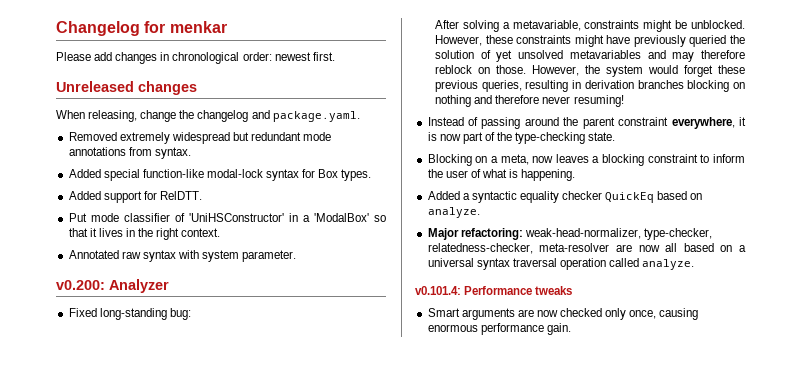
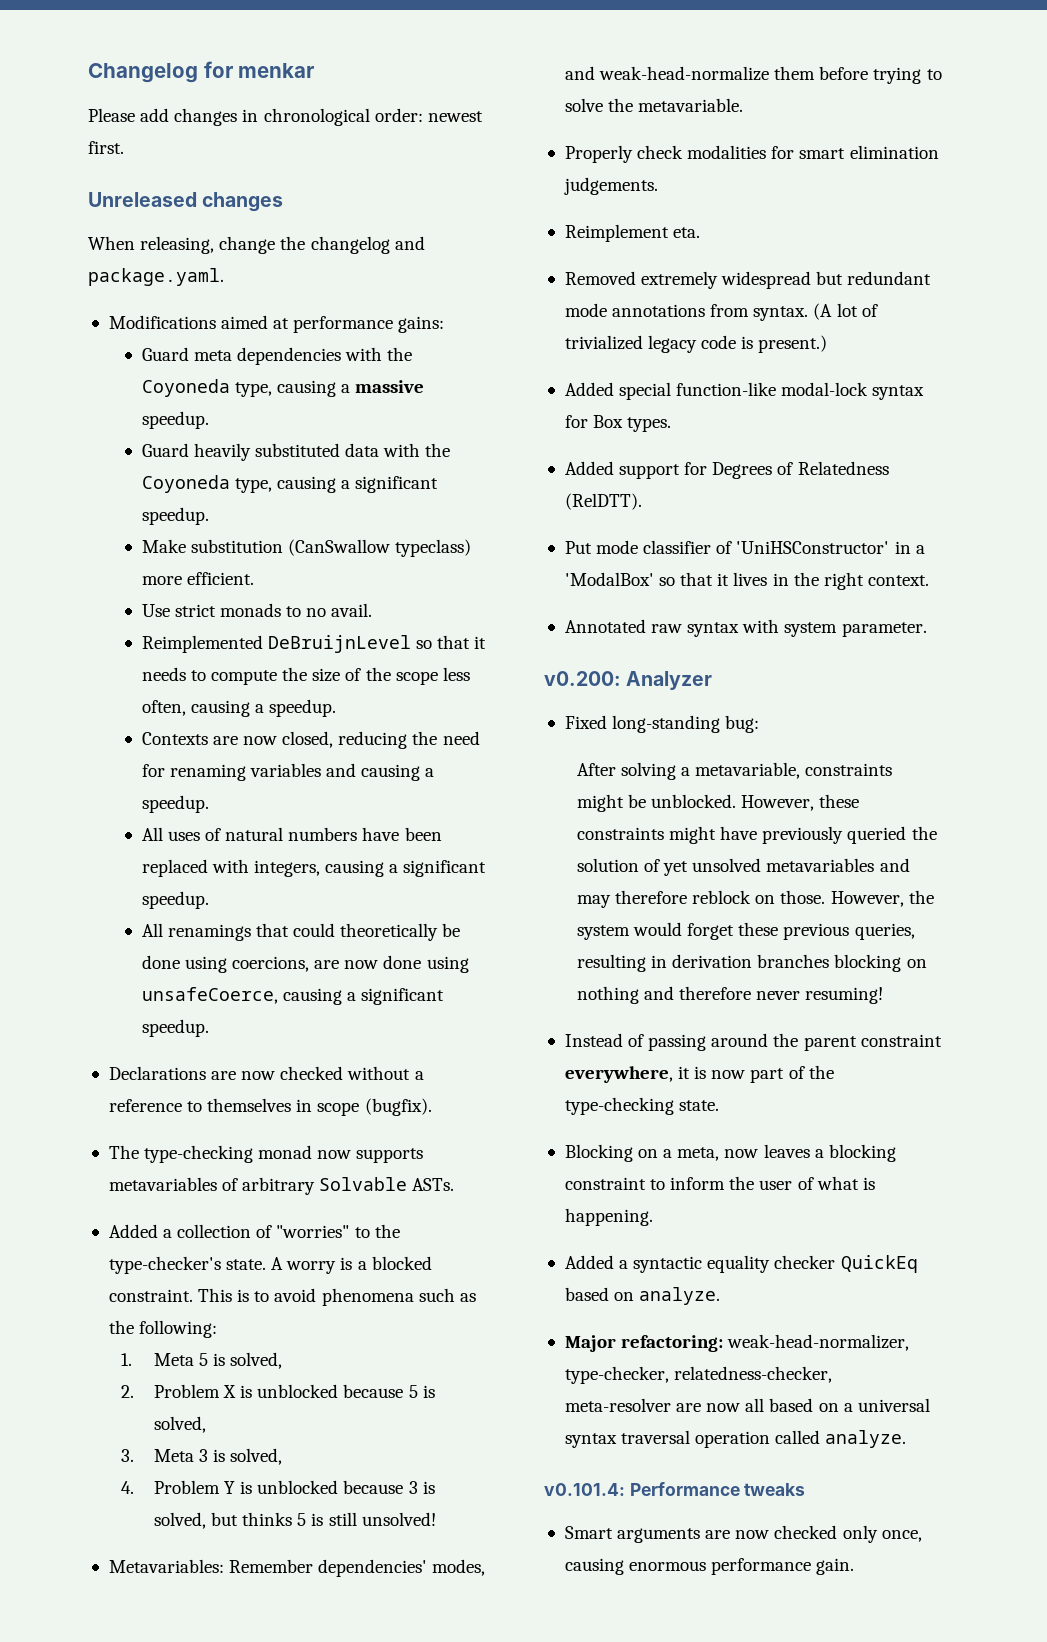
+ Modifications aimed at performance gains:
+ Guard meta dependencies with the Coyoneda type, causing a massive speedup.
+ Guard heavily substituted data with the Coyoneda type, causing a significant speedup.
+ Make substitution (CanSwallow typeclass) more efficient.
+ Use strict monads to no avail.
+ Reimplemented DeBruijnLevel so that it needs to compute the size of the scope less often, causing a speedup.
+ Contexts are now closed, reducing the need for renaming variables and causing a speedup.
+ All uses of natural numbers have been replaced with integers, causing a significant speedup.
+ All renamings that could theoretically be done using coercions, are now done using unsafeCoerce, causing a significant speedup.
+ Declarations are now checked without a reference to themselves in scope (bugfix).
+ The type-checking monad now supports metavariables of arbitrary Solvable ASTs.
+ Added a collection of "worries" to the type-checker's state. A worry is a blocked constraint. This is to avoid phenomena such as the following:
+ 1. Meta 5 is solved,
+ 2. Problem X is unblocked because 5 is solved,
+ 3. Meta 3 is solved,
+ 4. Problem Y is unblocked because 3 is solved, but thinks 5 is still unsolved!
+ Metavariables: Remember dependencies' modes, and weak-head-normalize them before trying to solve the metavariable.
+ Properly check modalities for smart elimination judgements.
+ Reimplement eta.
+ (A lot of trivialized legacy code is present.)
- Added support for RelDTT.
+ Added support for Degrees of Relatedness (RelDTT).

